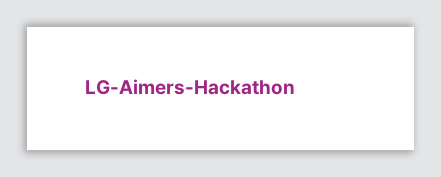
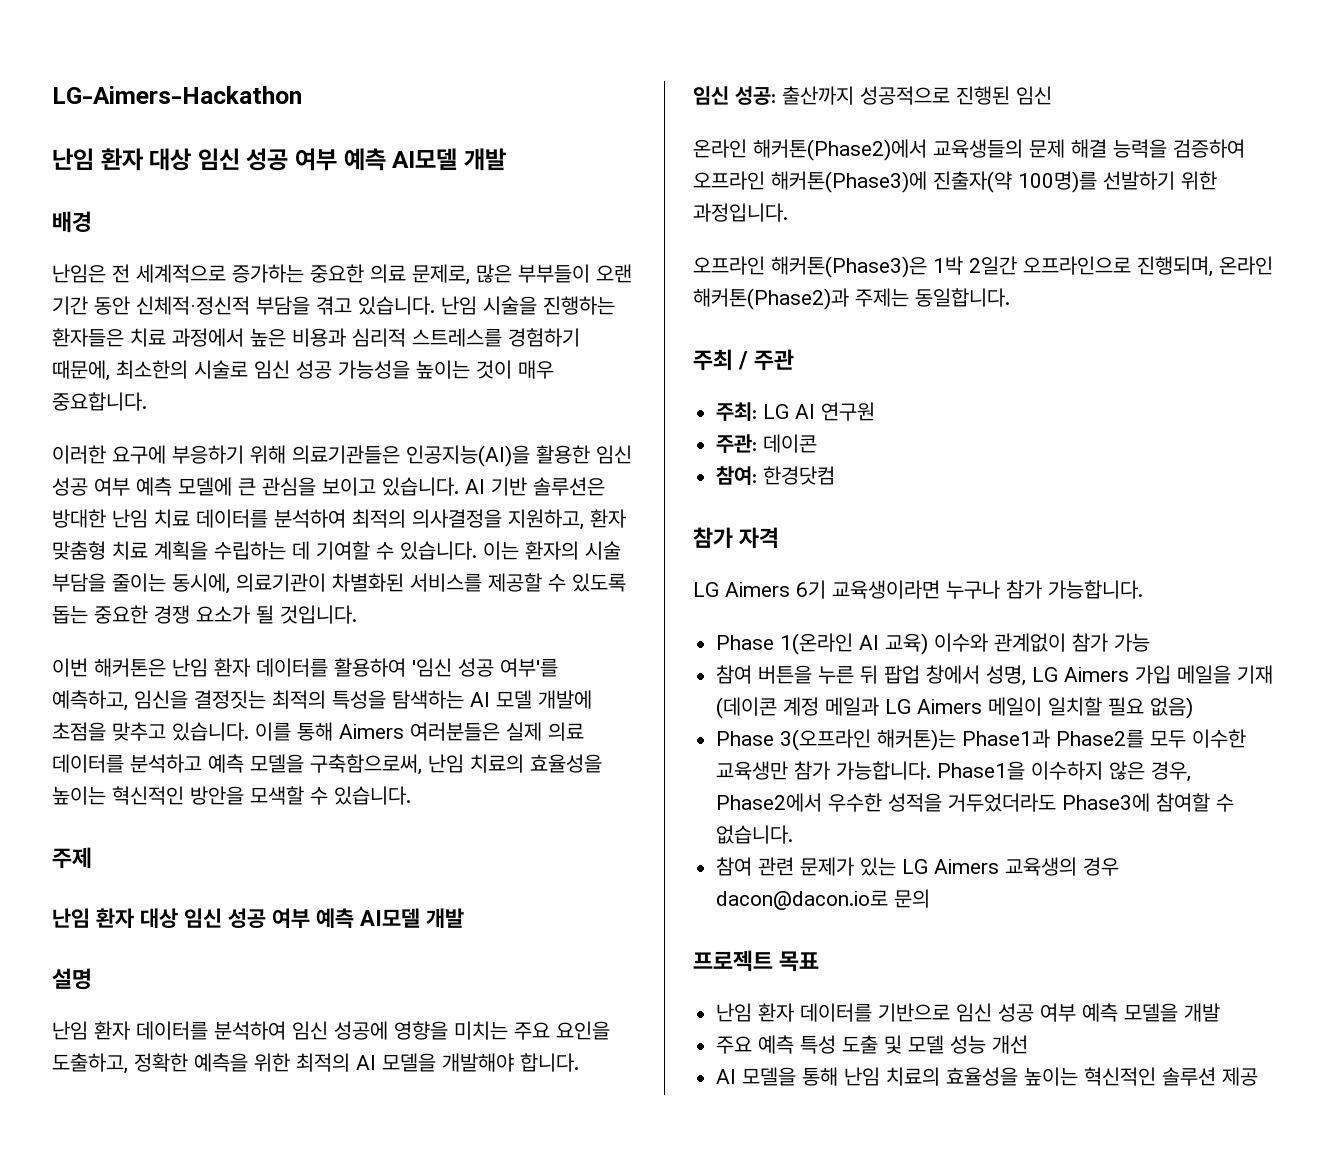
  LG-Aimers-Hackathon
+ 난임 환자 대상 임신 성공 여부 예측 AI모델 개발
+ 배경
+ 난임은 전 세계적으로 증가하는 중요한 의료 문제로, 많은 부부들이 오랜 기간 동안 신체적·정신적 부담을 겪고 있습니다. 난임 시술을 진행하는 환자들은 치료 과정에서 높은 비용과 심리적 스트레스를 경험하기 때문에, 최소한의 시술로 임신 성공 가능성을 높이는 것이 매우 중요합니다.
+ 이러한 요구에 부응하기 위해 의료기관들은 인공지능(AI)을 활용한 임신 성공 여부 예측 모델에 큰 관심을 보이고 있습니다. AI 기반 솔루션은 방대한 난임 치료 데이터를 분석하여 최적의 의사결정을 지원하고, 환자 맞춤형 치료 계획을 수립하는 데 기여할 수 있습니다. 이는 환자의 시술 부담을 줄이는 동시에, 의료기관이 차별화된 서비스를 제공할 수 있도록 돕는 중요한 경쟁 요소가 될 것입니다.
+ 이번 해커톤은 난임 환자 데이터를 활용하여 '임신 성공 여부'를 예측하고, 임신을 결정짓는 최적의 특성을 탐색하는 AI 모델 개발에 초점을 맞추고 있습니다. 이를 통해 Aimers 여러분들은 실제 의료 데이터를 분석하고 예측 모델을 구축함으로써, 난임 치료의 효율성을 높이는 혁신적인 방안을 모색할 수 있습니다.
+ 주제
+ 난임 환자 대상 임신 성공 여부 예측 AI모델 개발
+ 설명
+ 난임 환자 데이터를 분석하여 임신 성공에 영향을 미치는 주요 요인을 도출하고, 정확한 예측을 위한 최적의 AI 모델을 개발해야 합니다.
+ 임신 성공: 출산까지 성공적으로 진행된 임신
+ 온라인 해커톤(Phase2)에서 교육생들의 문제 해결 능력을 검증하여 오프라인 해커톤(Phase3)에 진출자(약 100명)를 선발하기 위한 과정입니다.
+ 오프라인 해커톤(Phase3)은 1박 2일간 오프라인으로 진행되며, 온라인 해커톤(Phase2)과 주제는 동일합니다.
+ 주최 / 주관
+ 주최: LG AI 연구원
+ 주관: 데이콘
+ 참여: 한경닷컴
+ 참가 자격
+ LG Aimers 6기 교육생이라면 누구나 참가 가능합니다.
+ Phase 1(온라인 AI 교육) 이수와 관계없이 참가 가능
+ 참여 버튼을 누른 뒤 팝업 창에서 성명, LG Aimers 가입 메일을 기재 (데이콘 계정 메일과 LG Aimers 메일이 일치할 필요 없음)
+ Phase 3(오프라인 해커톤)는 Phase1과 Phase2를 모두 이수한 교육생만 참가 가능합니다. Phase1을 이수하지 않은 경우, Phase2에서 우수한 성적을 거두었더라도 Phase3에 참여할 수 없습니다.
+ 참여 관련 문제가 있는 LG Aimers 교육생의 경우 dacon@dacon.io로 문의
+ 프로젝트 목표
+ 난임 환자 데이터를 기반으로 임신 성공 여부 예측 모델을 개발
+ 주요 예측 특성 도출 및 모델 성능 개선
+ AI 모델을 통해 난임 치료의 효율성을 높이는 혁신적인 솔루션 제공

